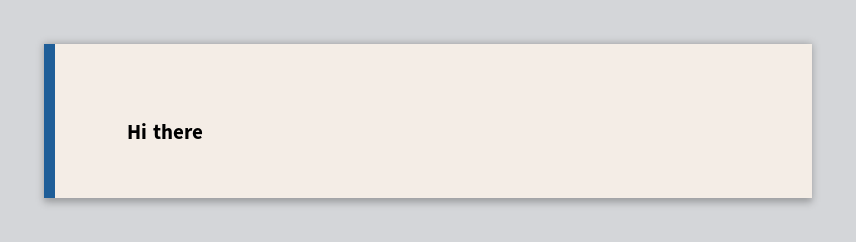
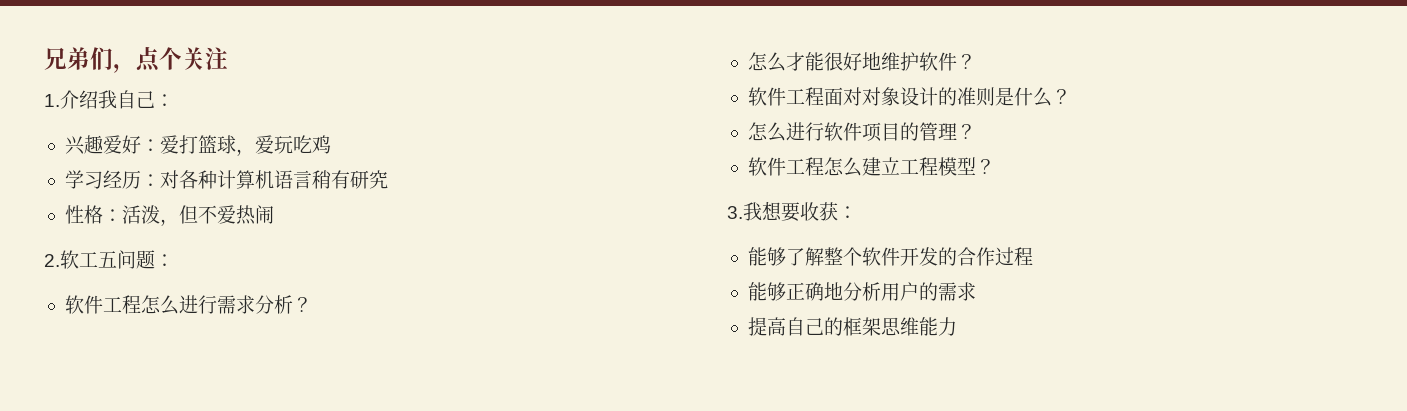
- Hi there
+ 兄弟们，点个关注
+ 1.介绍我自己：
+ 兴趣爱好：爱打篮球，爱玩吃鸡
+ 学习经历：对各种计算机语言稍有研究
+ 性格：活泼，但不爱热闹
+ 2.软工五问题：
+ 软件工程怎么进行需求分析？
+ 怎么才能很好地维护软件？
+ 软件工程面对对象设计的准则是什么？
+ 怎么进行软件项目的管理？
+ 软件工程怎么建立工程模型？
+ 3.我想要收获：
+ 能够了解整个软件开发的合作过程
+ 能够正确地分析用户的需求
+ 提高自己的框架思维能力

